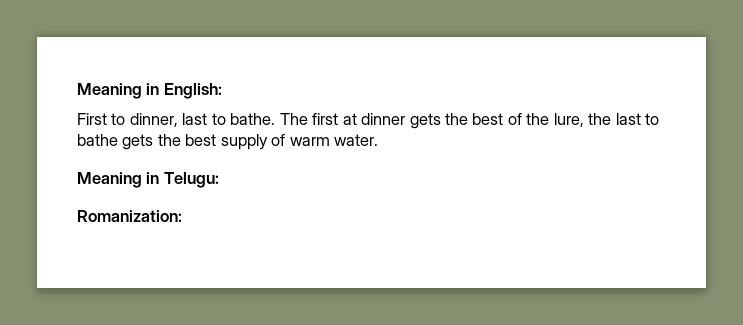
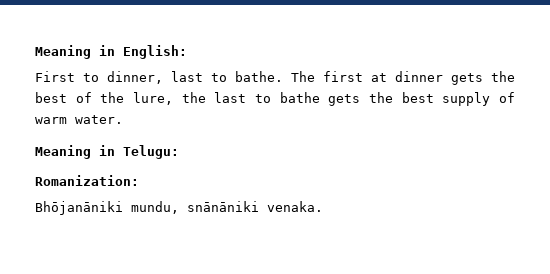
+ Bhōjanāniki mundu, snānāniki venaka.

